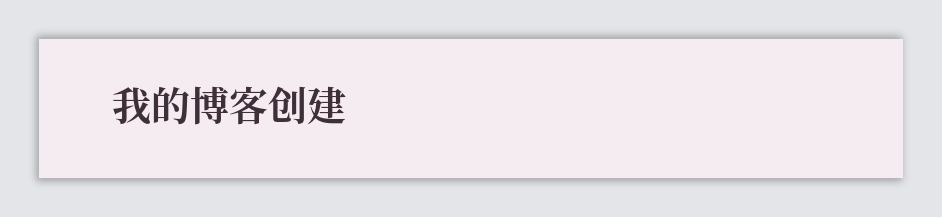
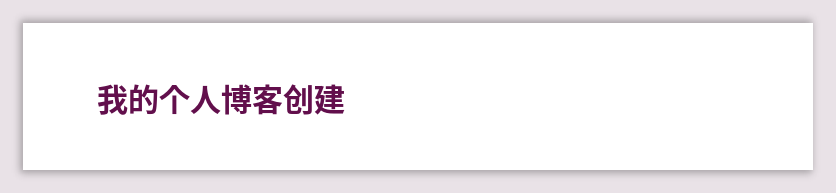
- 我的博客创建
+ 我的个人博客创建

